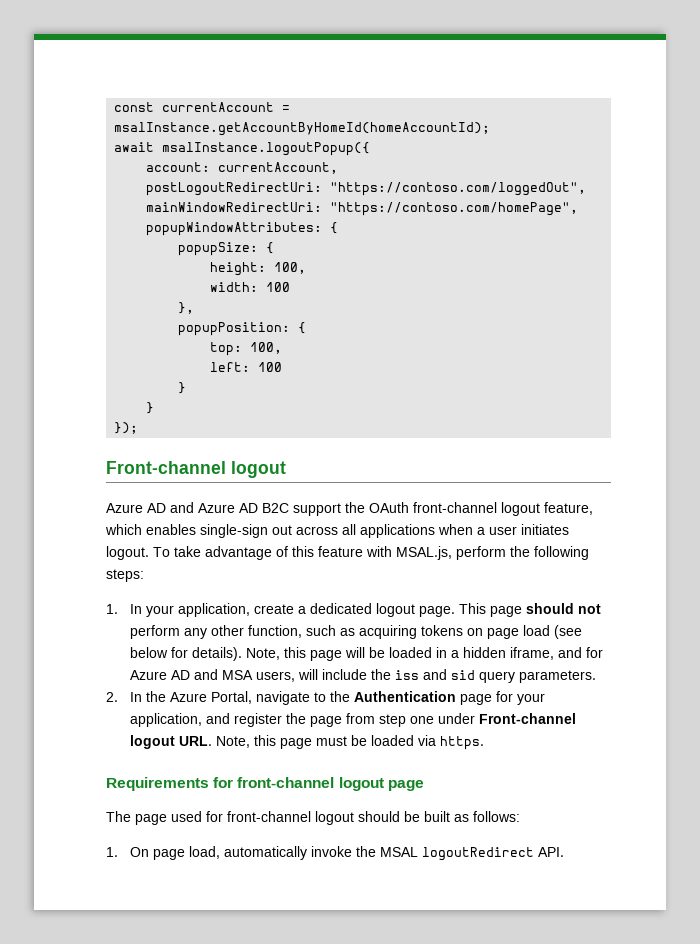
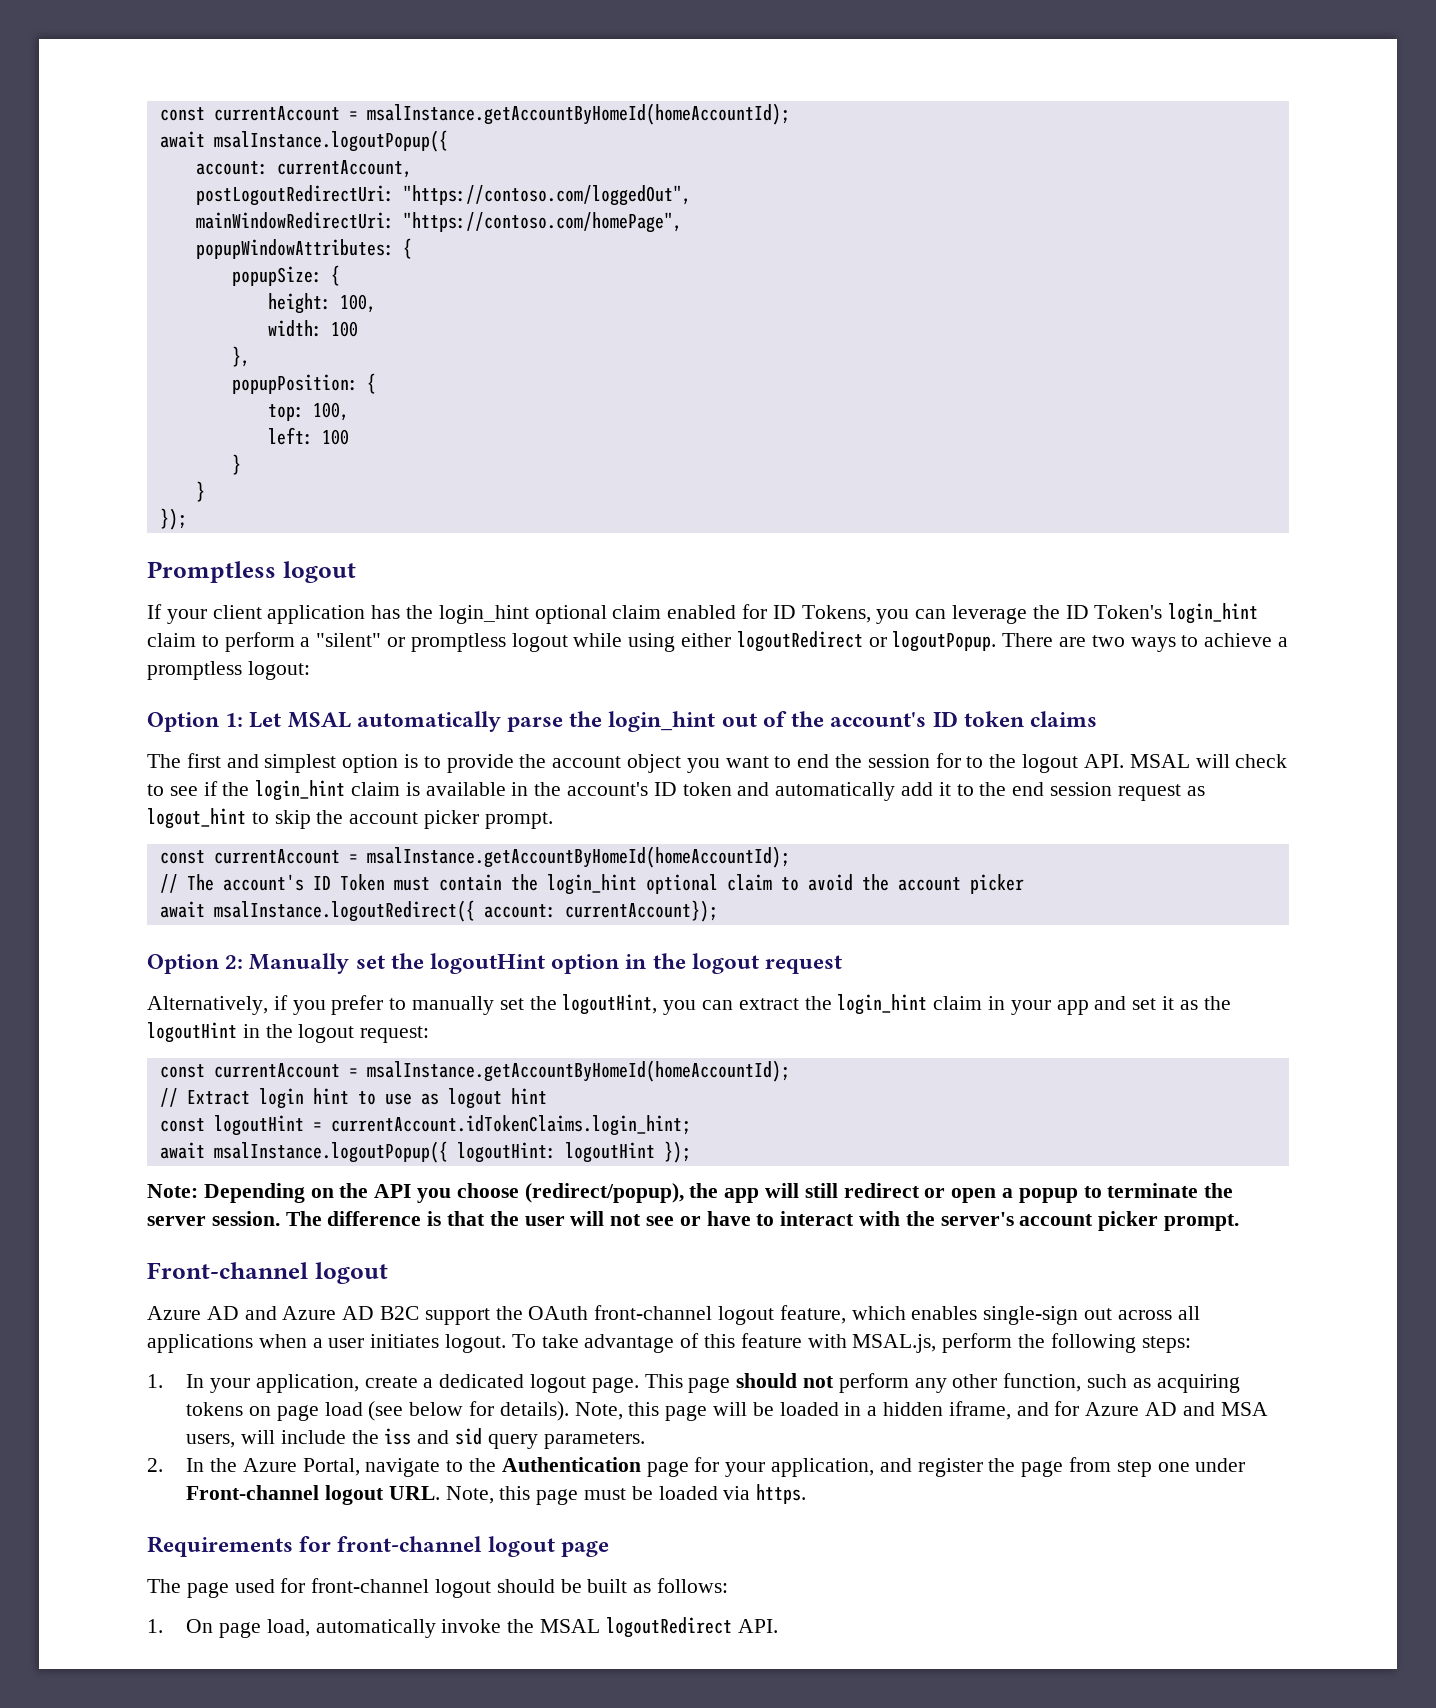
+ Promptless logout
+ If your client application has the login_hint optional claim enabled for ID Tokens, you can leverage the ID Token's login_hint claim to perform a "silent" or promptless logout while using either logoutRedirect or logoutPopup. There are two ways to achieve a promptless logout:
+ Option 1: Let MSAL automatically parse the login_hint out of the account's ID token claims
+ The first and simplest option is to provide the account object you want to end the session for to the logout API. MSAL will check to see if the login_hint claim is available in the account's ID token and automatically add it to the end session request as logout_hint to skip the account picker prompt.
+ const currentAccount = msalInstance.getAccountByHomeId(homeAccountId);
+ // The account's ID Token must contain the login_hint optional claim to avoid the account picker
+ await msalInstance.logoutRedirect({ account: currentAccount});
+ Option 2: Manually set the logoutHint option in the logout request
+ Alternatively, if you prefer to manually set the logoutHint, you can extract the login_hint claim in your app and set it as the logoutHint in the logout request:
+ const currentAccount = msalInstance.getAccountByHomeId(homeAccountId);
+ // Extract login hint to use as logout hint
+ const logoutHint = currentAccount.idTokenClaims.login_hint;
+ await msalInstance.logoutPopup({ logoutHint: logoutHint });
+ Note: Depending on the API you choose (redirect/popup), the app will still redirect or open a popup to terminate the server session. The difference is that the user will not see or have to interact with the server's account picker prompt.

